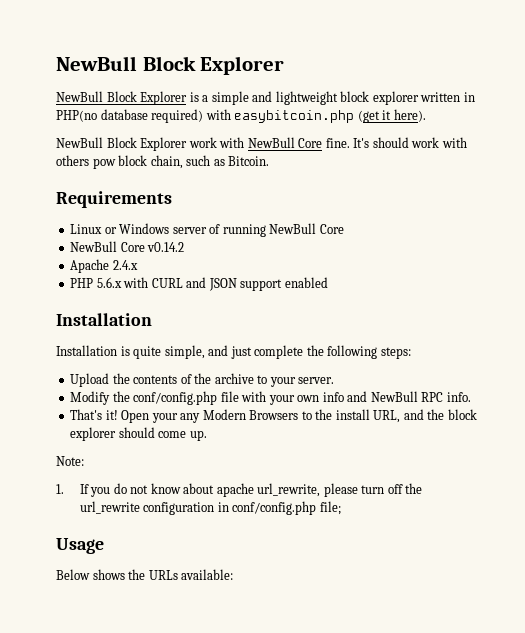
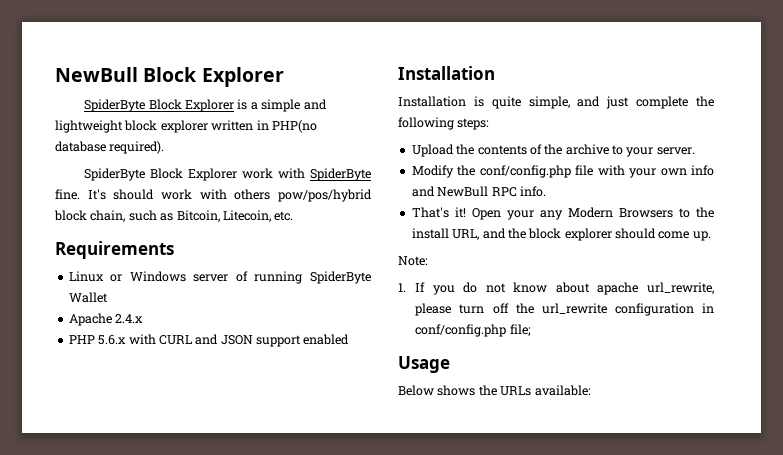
- NewBull Block Explorer is a simple and lightweight block explorer written in PHP(no database required) with easybitcoin.php (get it here).
- NewBull Block Explorer work with NewBull Core fine.
+ SpiderByte Block Explorer is a simple and lightweight block explorer written in PHP(no database required).
+ SpiderByte Block Explorer work with SpiderByte fine.
- It's should work with others pow block chain, such as Bitcoin.
+ It's should work with others pow/pos/hybrid block chain, such as Bitcoin, Litecoin, etc.
- Linux or Windows server of running NewBull Core
- NewBull Core v0.14.2
+ Linux or Windows server of running SpiderByte Wallet

